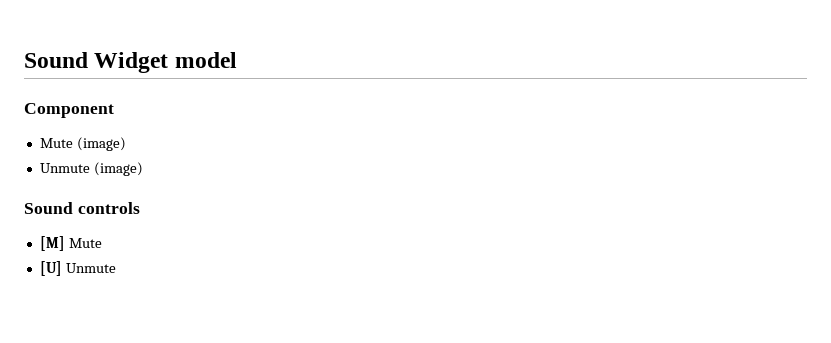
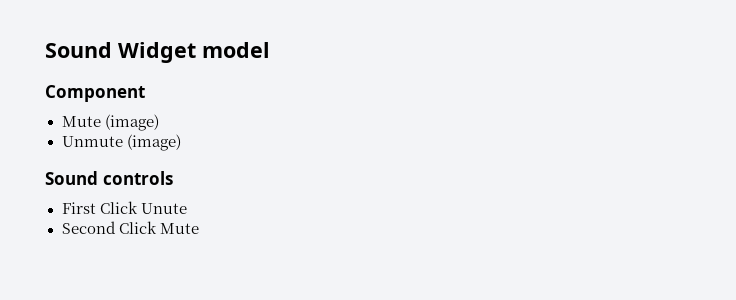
- [M] Mute
- [U] Unmute
+ First Click Unute
+ Second Click Mute

